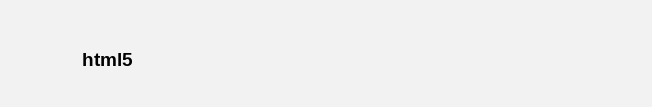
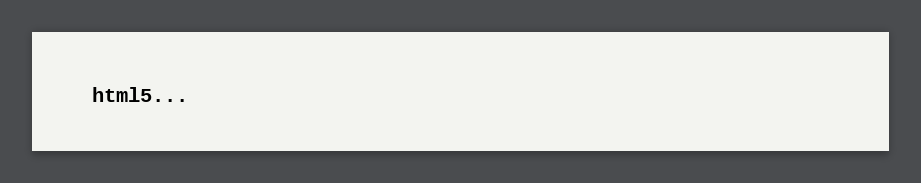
- html5
+ html5...

